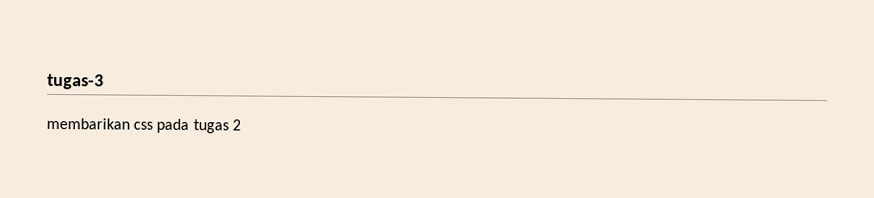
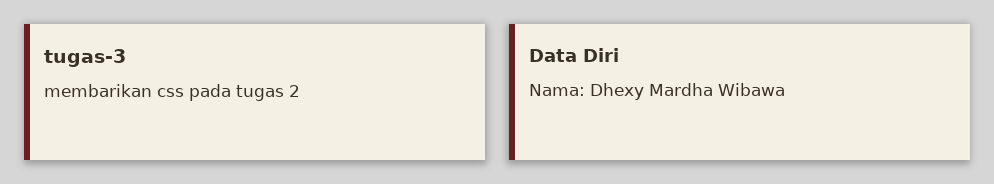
+ Data Diri
+ Nama: Dhexy Mardha Wibawa

